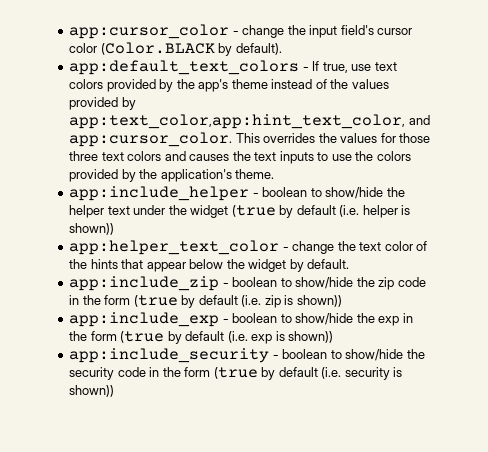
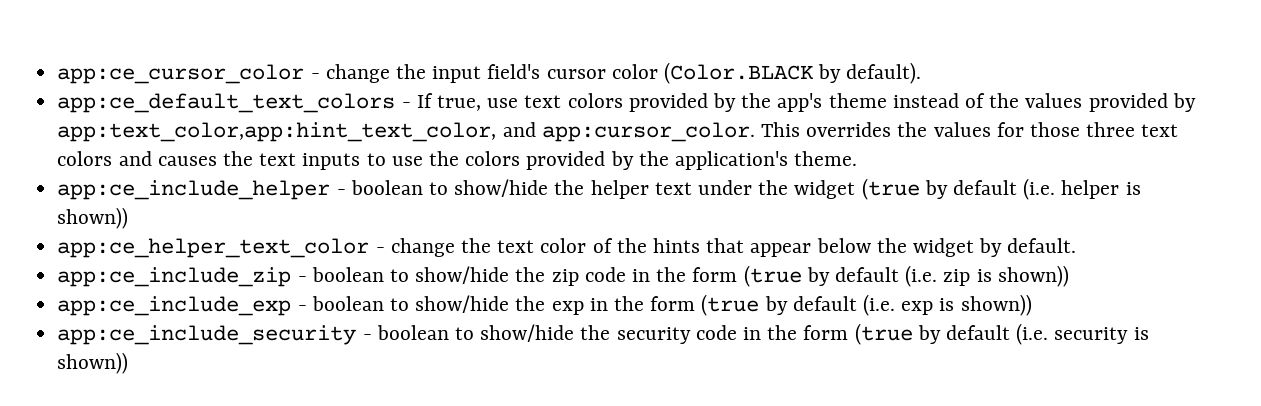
- app:cursor_color - change the input field's cursor color (Color.BLACK by default).
+ app:ce_cursor_color - change the input field's cursor color (Color.BLACK by default).
- app:default_text_colors - If true, use text colors provided by the app's theme instead of the values provided by app:text_color,app:hint_text_color, and app:cursor_color.
+ app:ce_default_text_colors - If true, use text colors provided by the app's theme instead of the values provided by app:text_color,app:hint_text_color, and app:cursor_color.
- app:include_helper - boolean to show/hide the helper text under the widget (true by default (i.e. helper is shown))
+ app:ce_include_helper - boolean to show/hide the helper text under the widget (true by default (i.e. helper is shown))
- app:helper_text_color - change the text color of the hints that appear below the widget by default.
+ app:ce_helper_text_color - change the text color of the hints that appear below the widget by default.
- app:include_zip - boolean to show/hide the zip code in the form (true by default (i.e. zip is shown))
+ app:ce_include_zip - boolean to show/hide the zip code in the form (true by default (i.e. zip is shown))
- app:include_exp - boolean to show/hide the exp in the form (true by default (i.e. exp is shown))
+ app:ce_include_exp - boolean to show/hide the exp in the form (true by default (i.e. exp is shown))
- app:include_security - boolean to show/hide the security code in the form (true by default (i.e. security is shown))
+ app:ce_include_security - boolean to show/hide the security code in the form (true by default (i.e. security is shown))

